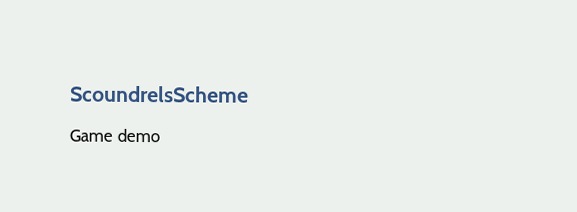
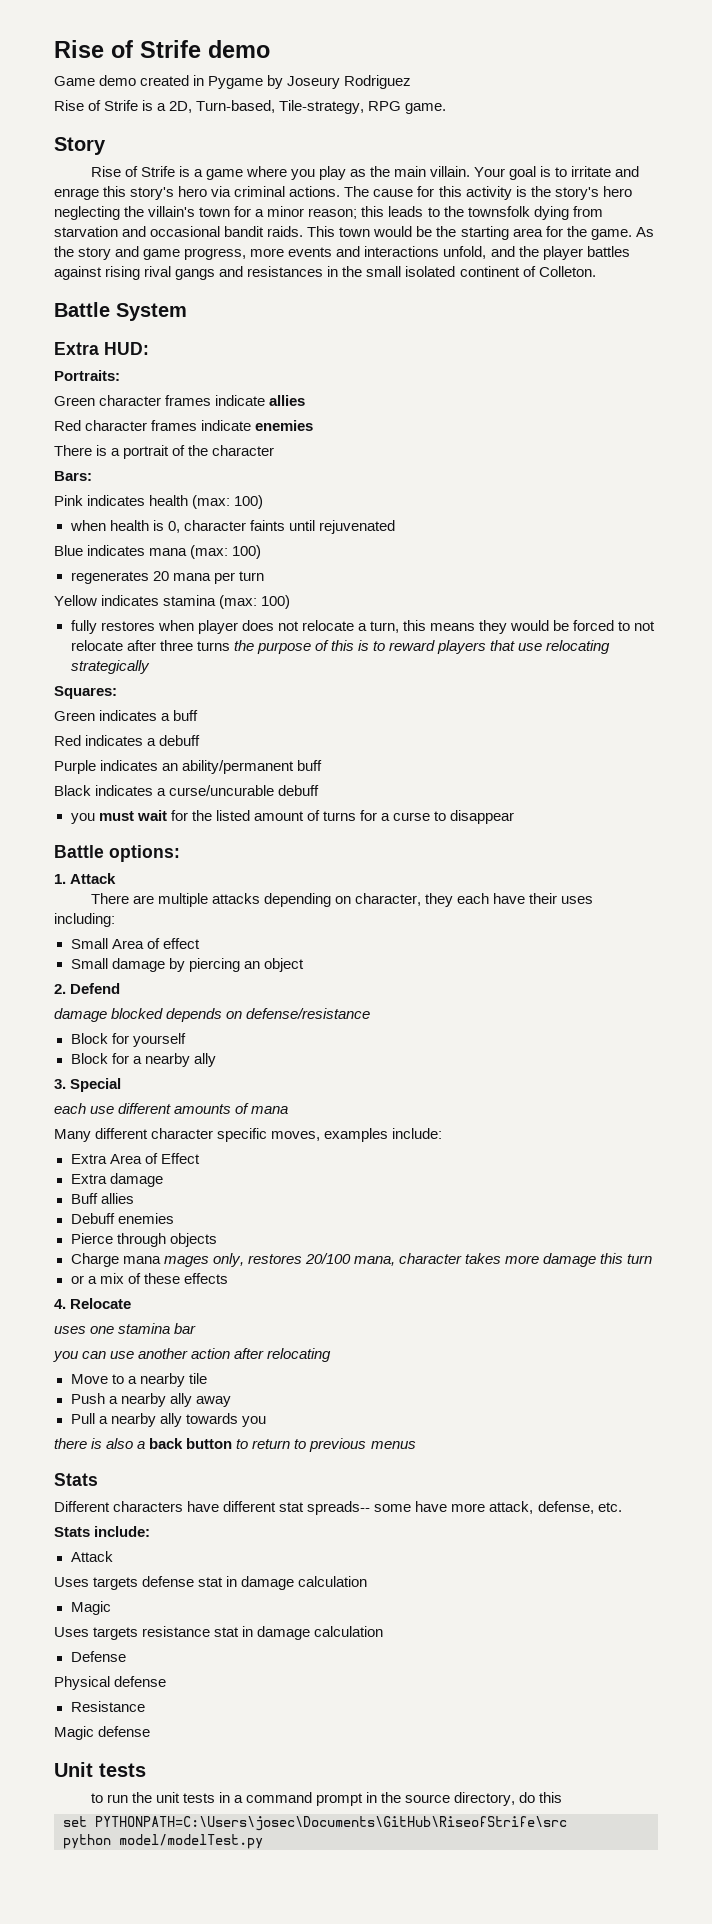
- ScoundrelsScheme
- Game demo
+ Rise of Strife demo
+ Game demo created in Pygame by Joseury Rodriguez
+ Rise of Strife is a 2D, Turn-based, Tile-strategy, RPG game.
+ Story
+ Rise of Strife is a game where you play as the main villain. Your goal is to irritate and enrage this story's hero via criminal actions. The cause for this activity is the story's hero neglecting the villain's town for a minor reason; this leads to the townsfolk dying from starvation and occasional bandit raids. This town would be the starting area for the game. As the story and game progress, more events and interactions unfold, and the player battles against rising rival gangs and resistances in the small isolated continent of Colleton.
+ Battle System
+ Extra HUD:
+ Portraits:
+ Green character frames indicate allies
+ Red character frames indicate enemies
+ There is a portrait of the character
+ Bars:
+ Pink indicates health (max: 100)
+ when health is 0, character faints until rejuvenated
+ Blue indicates mana (max: 100)
+ regenerates 20 mana per turn
+ Yellow indicates stamina (max: 100)
+ fully restores when player does not relocate a turn, this means they would be forced to not relocate after three turns the purpose of this is to reward players that use relocating strategically
+ Squares:
+ Green indicates a buff
+ Red indicates a debuff
+ Purple indicates an ability/permanent buff
+ Black indicates a curse/uncurable debuff
+ you must wait for the listed amount of turns for a curse to disappear
+ Battle options:
+ 1. Attack
+ There are multiple attacks depending on character, they each have their uses including:
+ Small Area of effect
+ Small damage by piercing an object
+ 2. Defend
+ damage blocked depends on defense/resistance
+ Block for yourself
+ Block for a nearby ally
+ 3. Special
+ each use different amounts of mana
+ Many different character specific moves, examples include:
+ Extra Area of Effect
+ Extra damage
+ Buff allies
+ Debuff enemies
+ Pierce through objects
+ Charge mana mages only, restores 20/100 mana, character takes more damage this turn
+ or a mix of these effects
+ 4. Relocate
+ uses one stamina bar
+ you can use another action after relocating
+ Move to a nearby tile
+ Push a nearby ally away
+ Pull a nearby ally towards you
+ there is also a back button to return to previous menus
+ Stats
+ Different characters have different stat spreads-- some have more attack, defense, etc.
+ Stats include:
+ Attack
+ Uses targets defense stat in damage calculation
+ Magic
+ Uses targets resistance stat in damage calculation
+ Defense
+ Physical defense
+ Resistance
+ Magic defense
+ Unit tests
+ to run the unit tests in a command prompt in the source directory, do this
+ set PYTHONPATH=C:\Users\josec\Documents\GitHub\RiseofStrife\src
+ python model/modelTest.py

